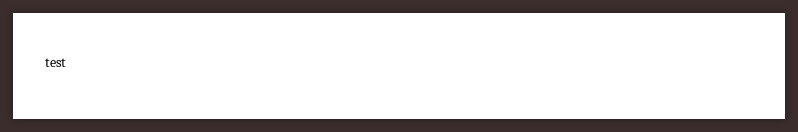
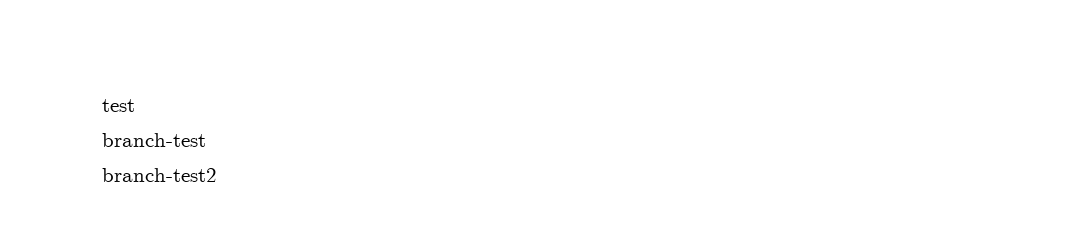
+ branch-test
+ branch-test2

